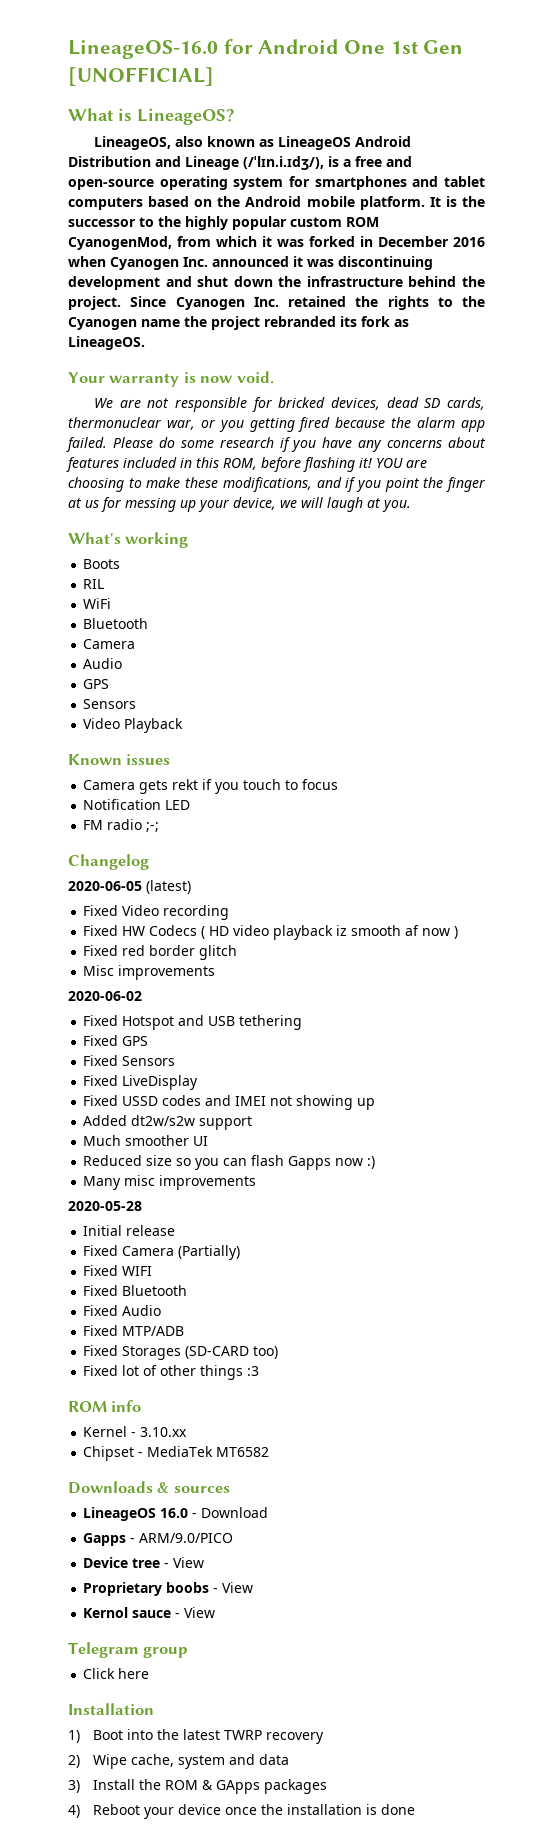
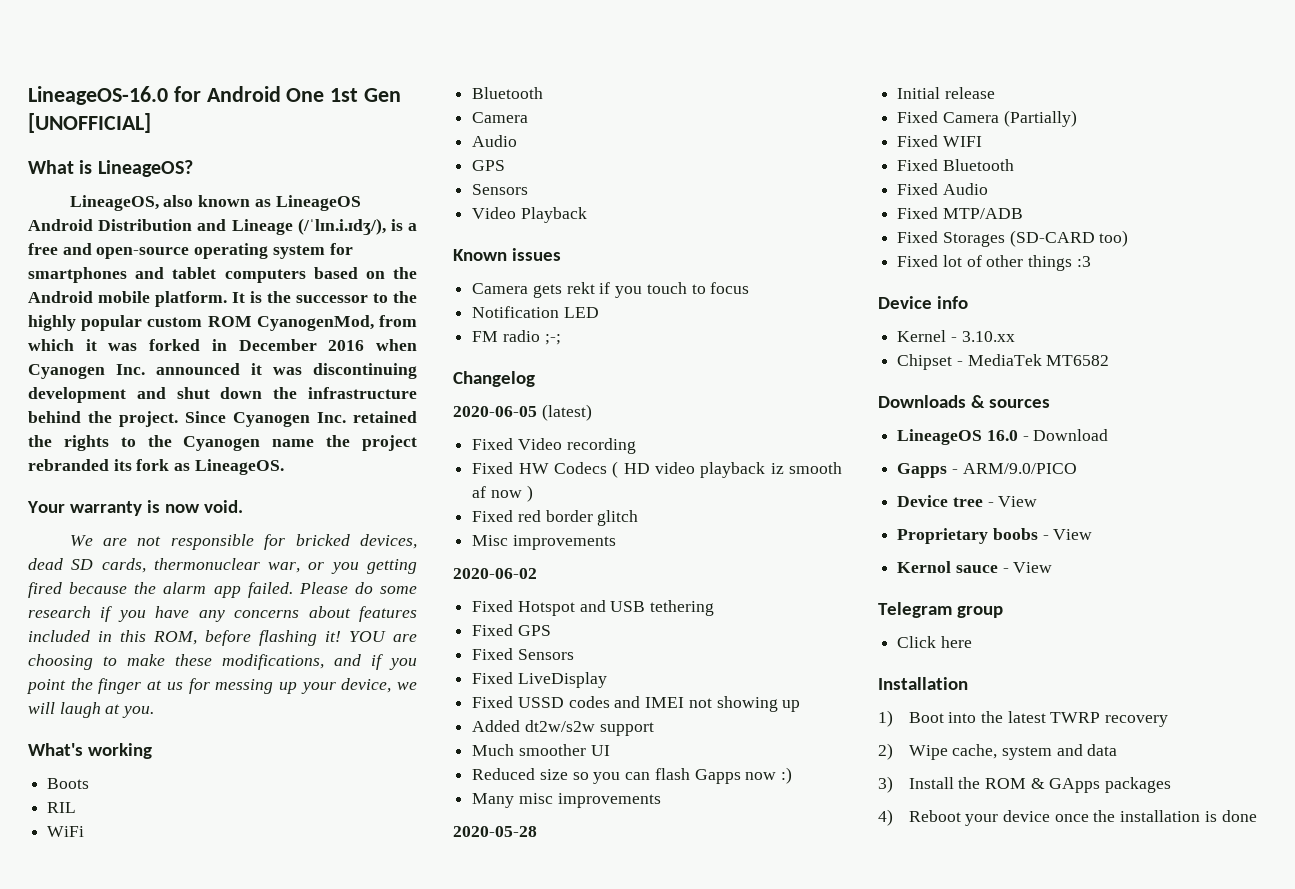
- ROM info
+ Device info

